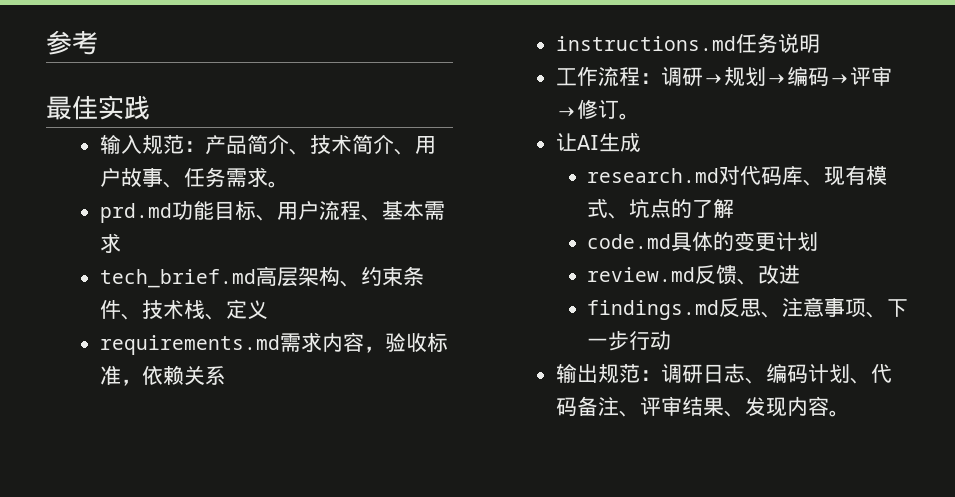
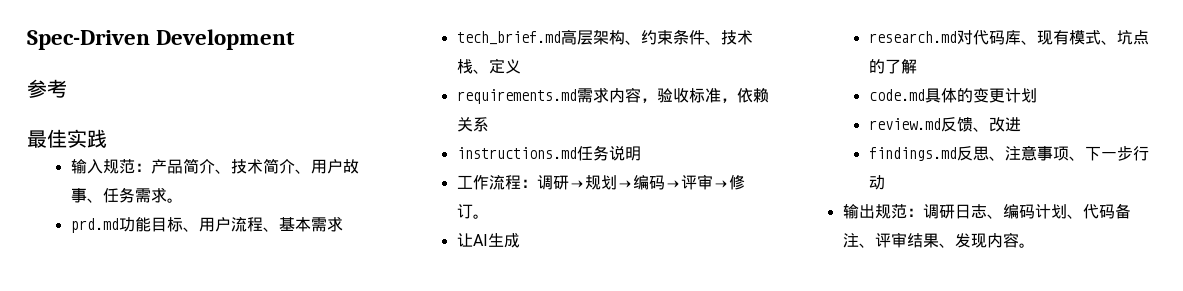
+ Spec-Driven Development

